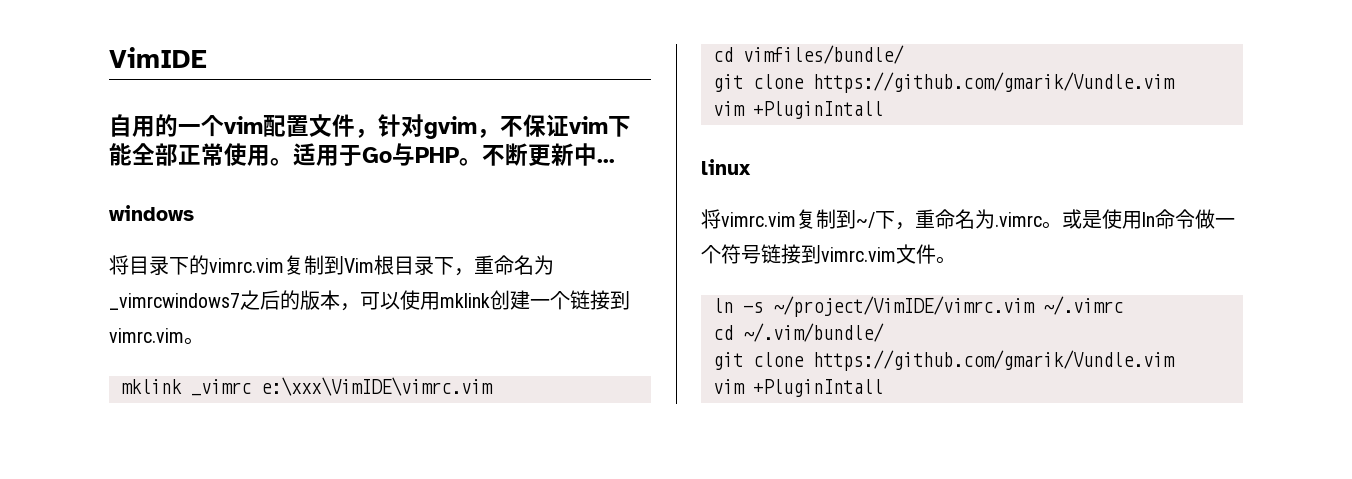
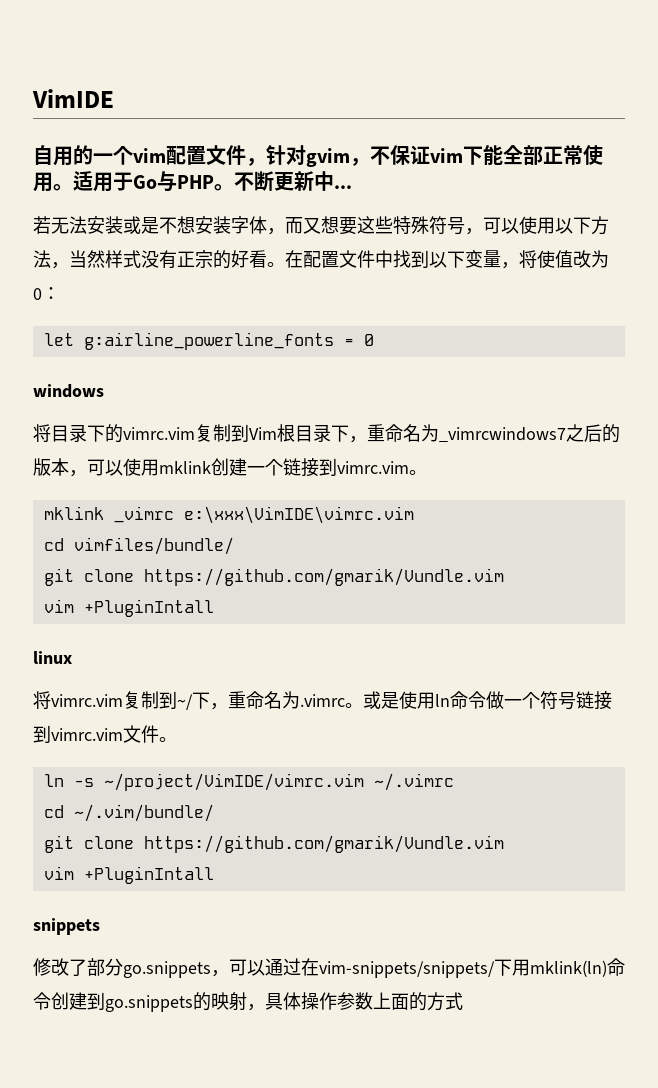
+ 若无法安装或是不想安装字体，而又想要这些特殊符号，可以使用以下方法，当然样式没有正宗的好看。在配置文件中找到以下变量，将使值改为0：
+ let g:airline_powerline_fonts = 0
+ snippets
+ 修改了部分go.snippets，可以通过在vim-snippets/snippets/下用mklink(ln)命令创建到go.snippets的映射，具体操作参数上面的方式

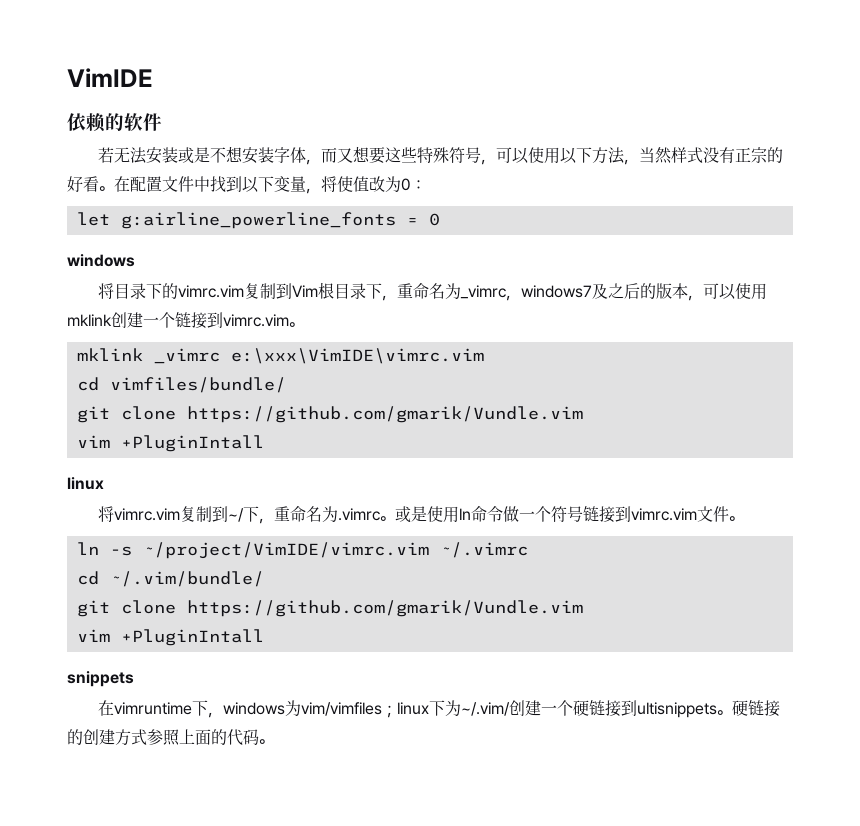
- 自用的一个vim配置文件，针对gvim，不保证vim下能全部正常使用。适用于Go与PHP。不断更新中...
+ 依赖的软件
- 将目录下的vimrc.vim复制到Vim根目录下，重命名为_vimrcwindows7之后的版本，可以使用mklink创建一个链接到vimrc.vim。
+ 将目录下的vimrc.vim复制到Vim根目录下，重命名为_vimrc，windows7及之后的版本，可以使用mklink创建一个链接到vimrc.vim。
- 修改了部分go.snippets，可以通过在vim-snippets/snippets/下用mklink(ln)命令创建到go.snippets的映射，具体操作参数上面的方式
+ 在vimruntime下，windows为vim/vimfiles；linux下为~/.vim/创建一个硬链接到ultisnippets。硬链接的创建方式参照上面的代码。

